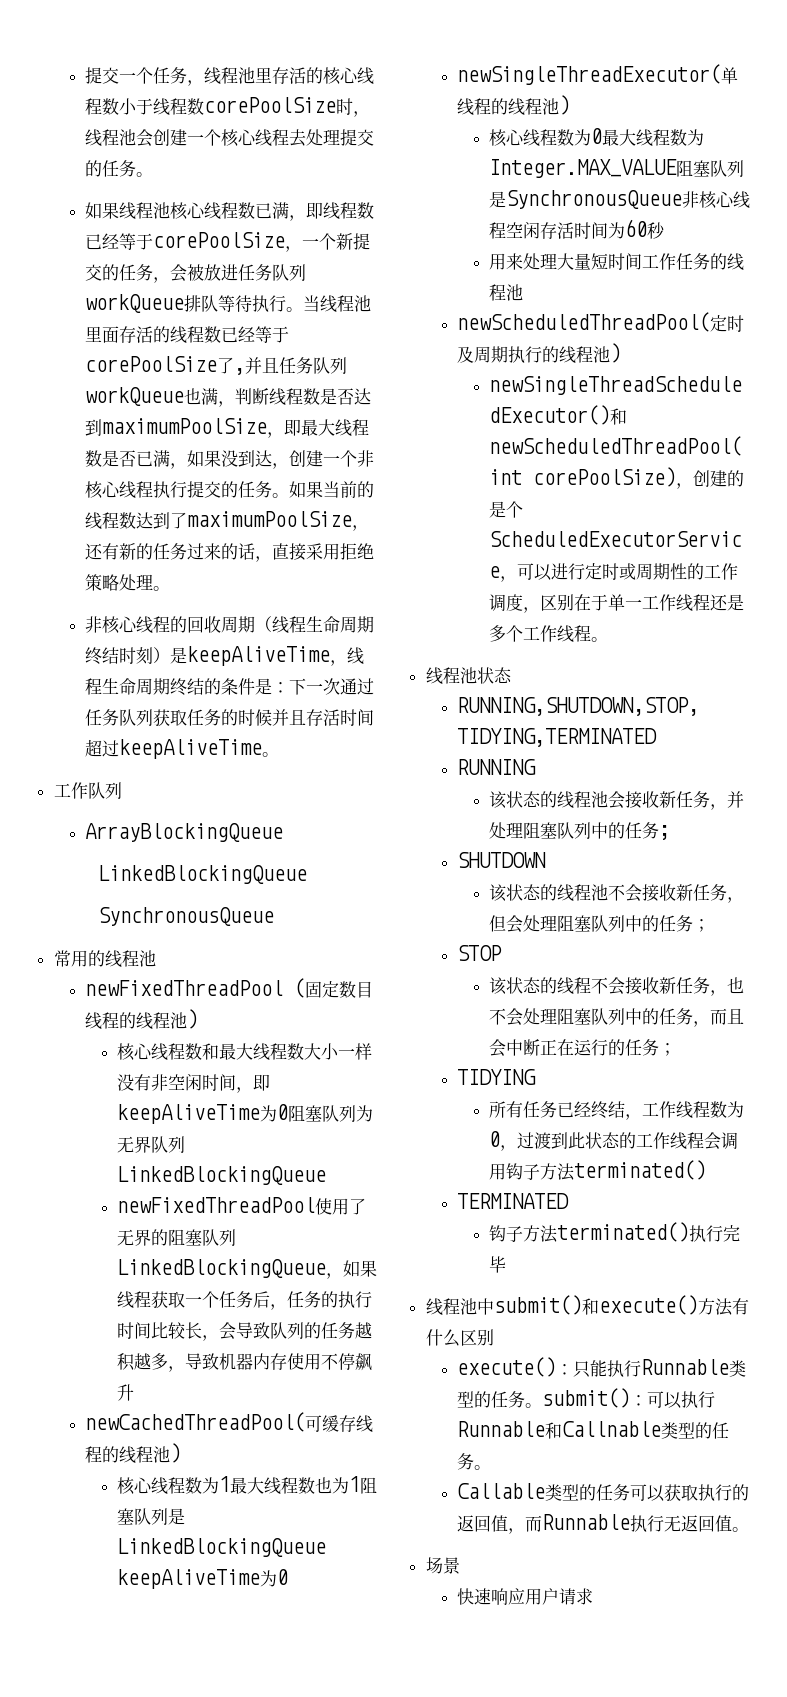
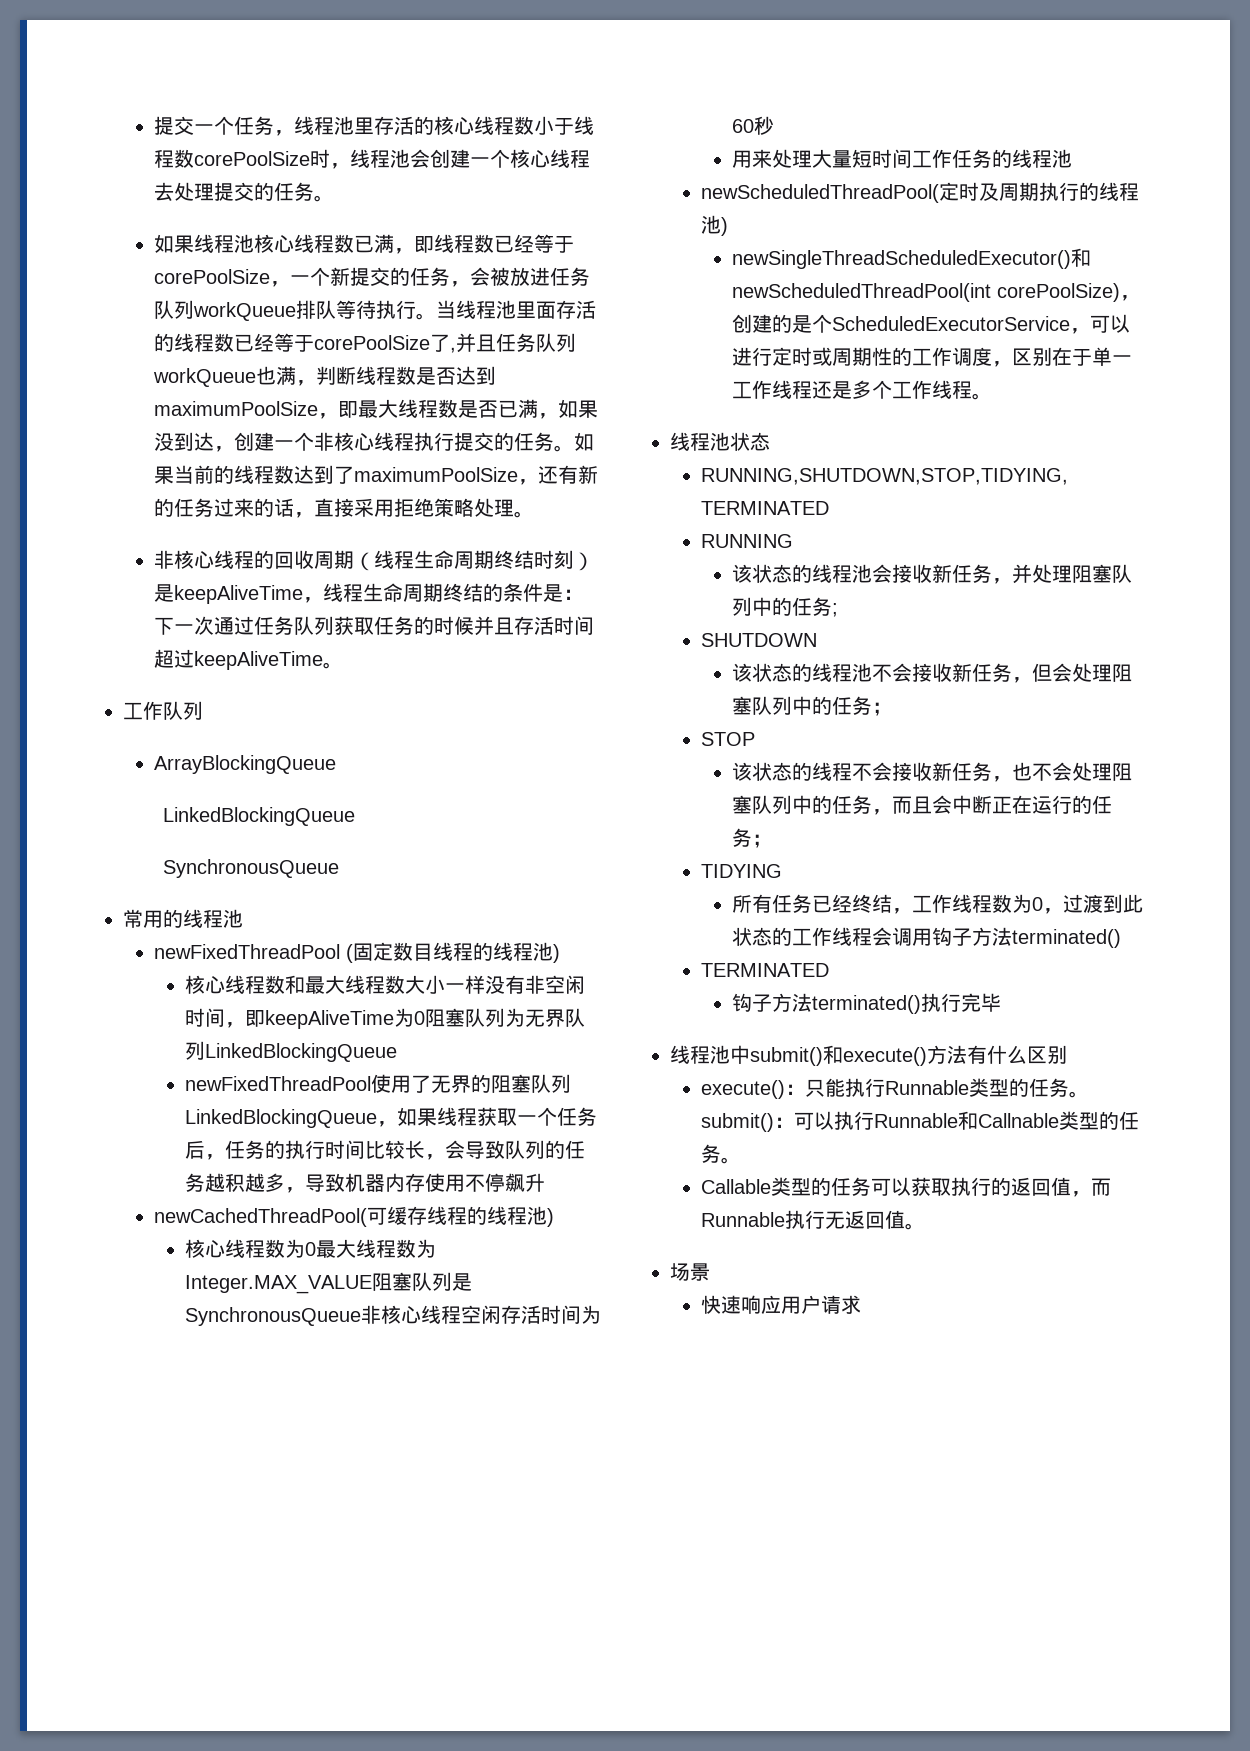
- 核心线程数为1最大线程数也为1阻塞队列是LinkedBlockingQueue keepAliveTime为0
- newSingleThreadExecutor(单线程的线程池)

